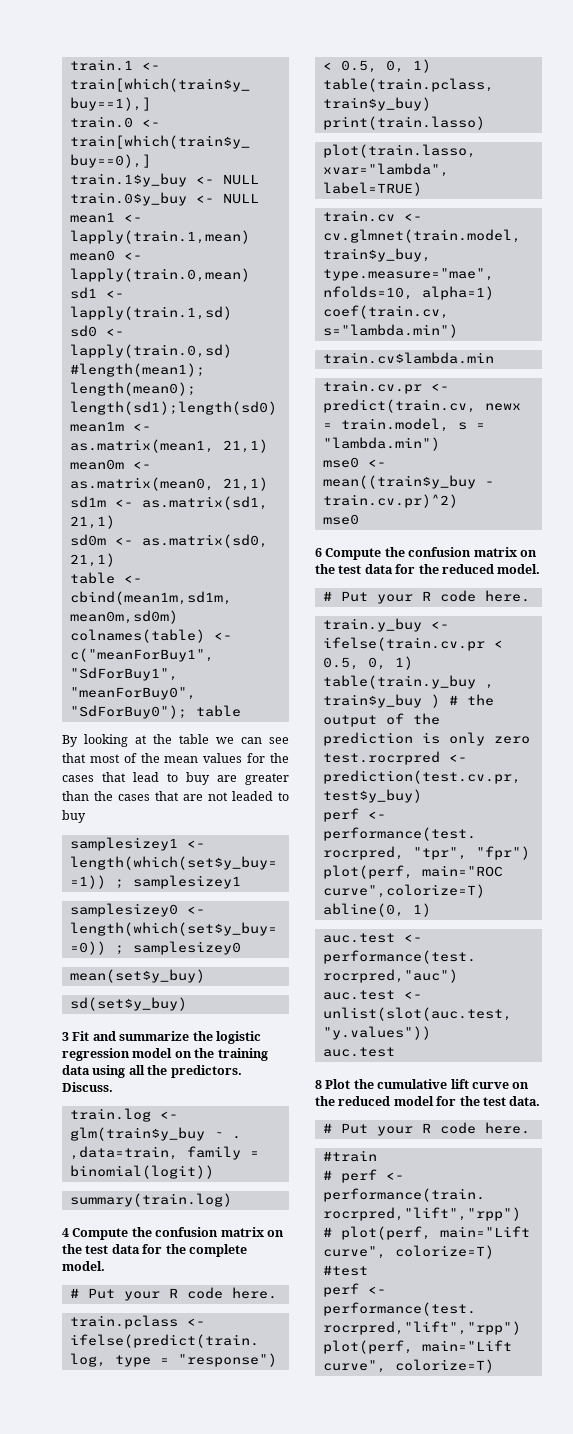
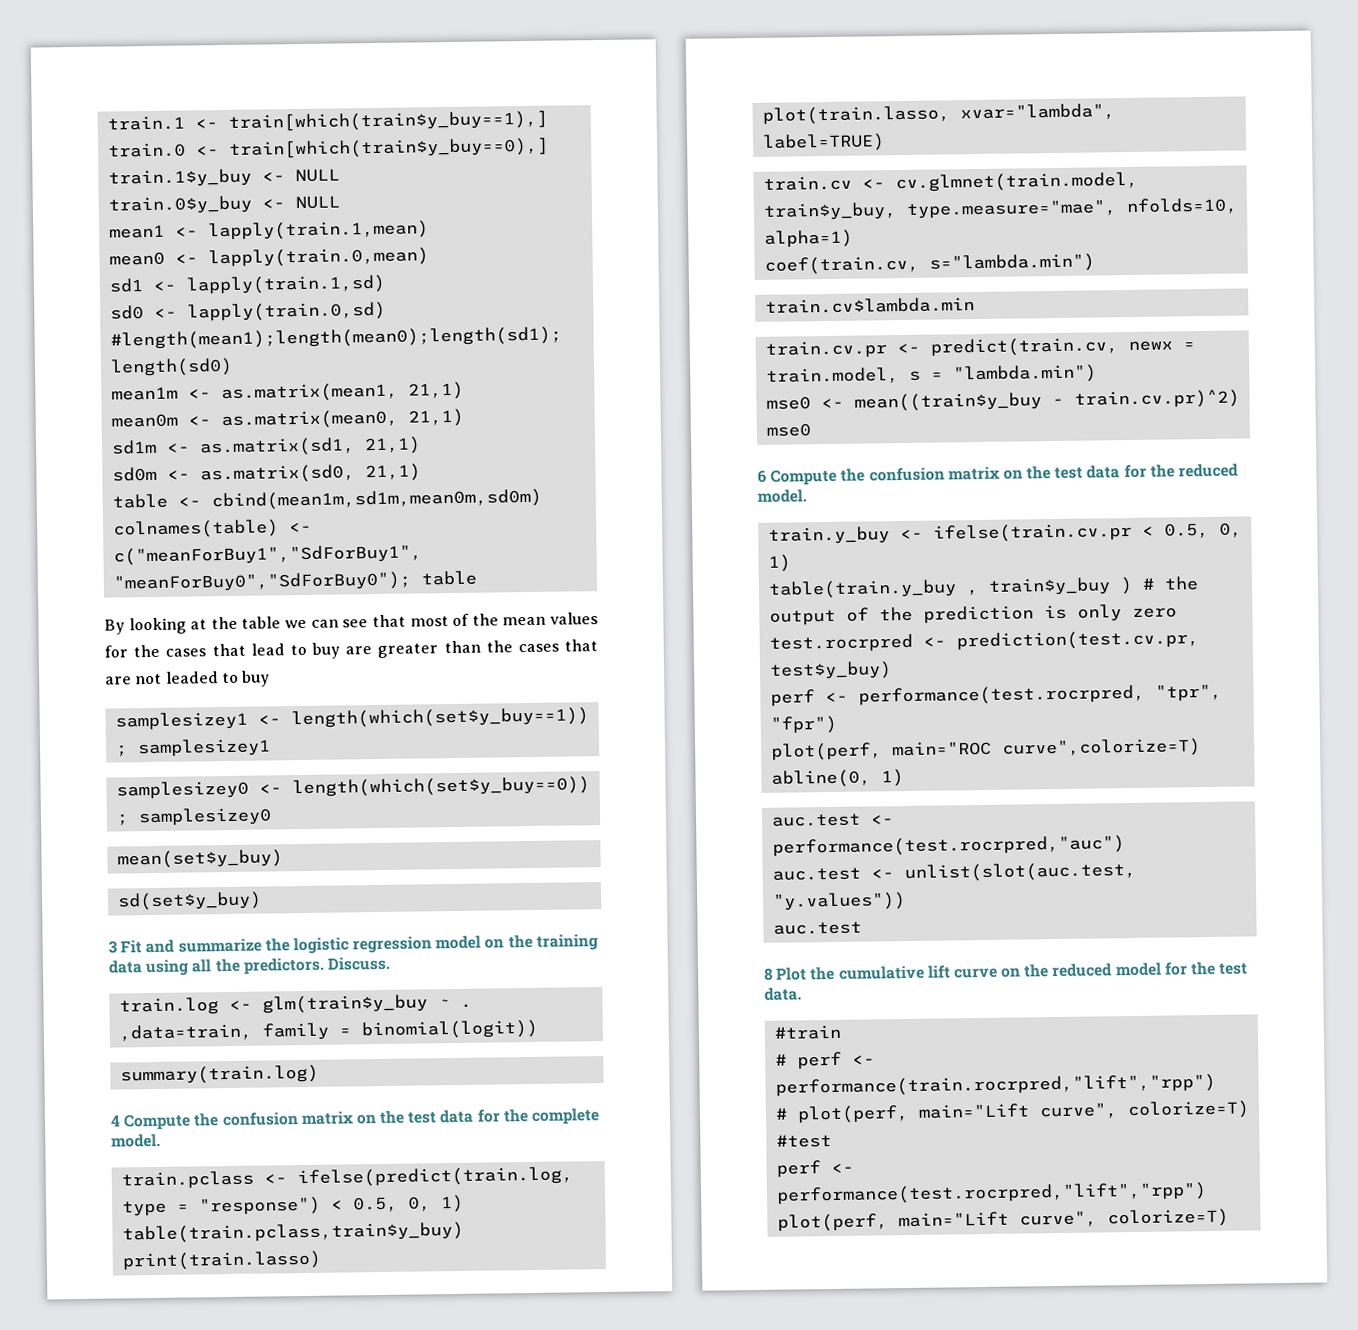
  4 Compute the confusion matrix on the test data for the complete model.
- # Put your R code here.
  6 Compute the confusion matrix on the test data for the reduced model.
- # Put your R code here.
  8 Plot the cumulative lift curve on the reduced model for the test data.
- # Put your R code here.

